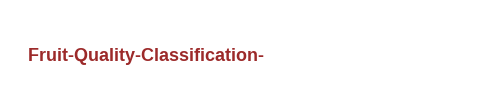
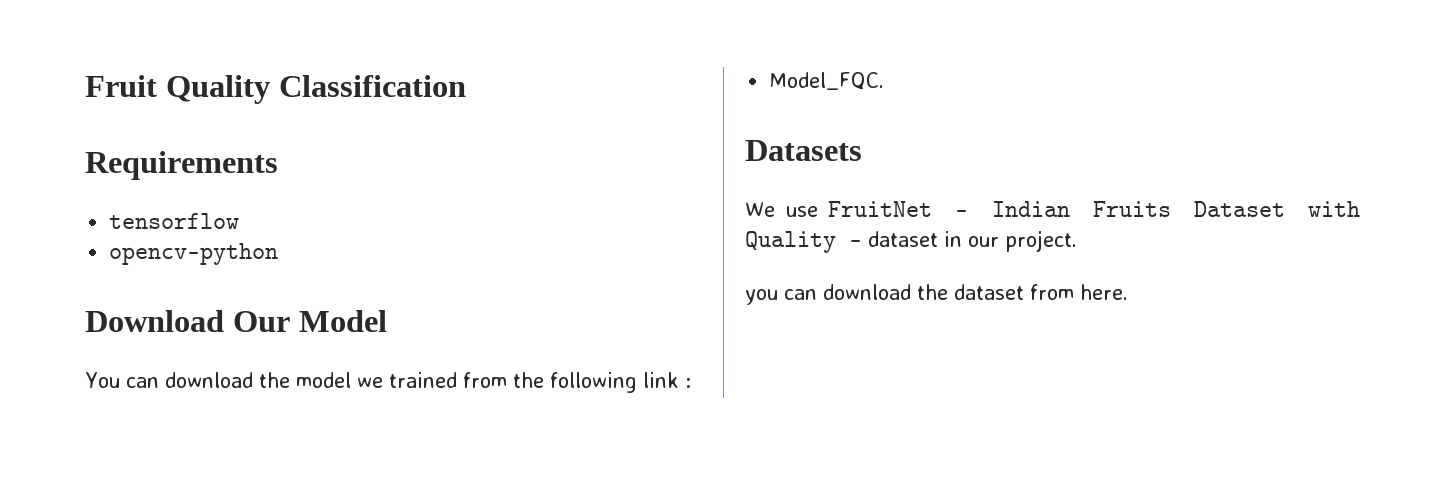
- Fruit-Quality-Classification-
+ Fruit Quality Classification
+ Requirements
+ tensorflow
+ opencv-python
+ Download Our Model
+ You can download the model we trained from the following link :
+ Model_FQC.
+ Datasets
+ We use FruitNet - Indian Fruits Dataset with Quality - dataset in our project.
+ you can download the dataset from here.

